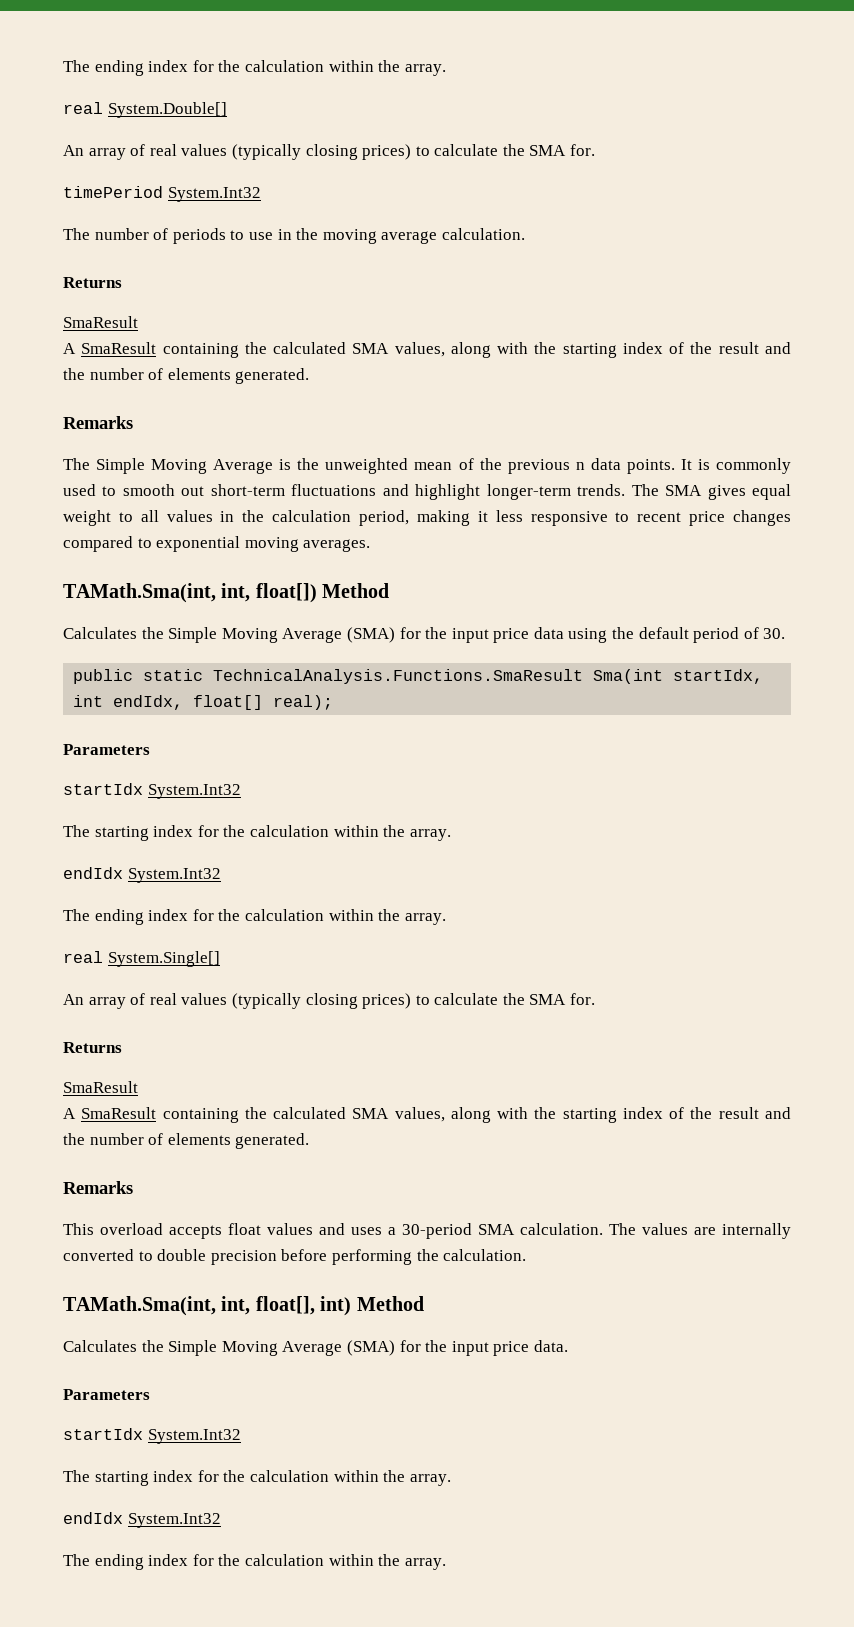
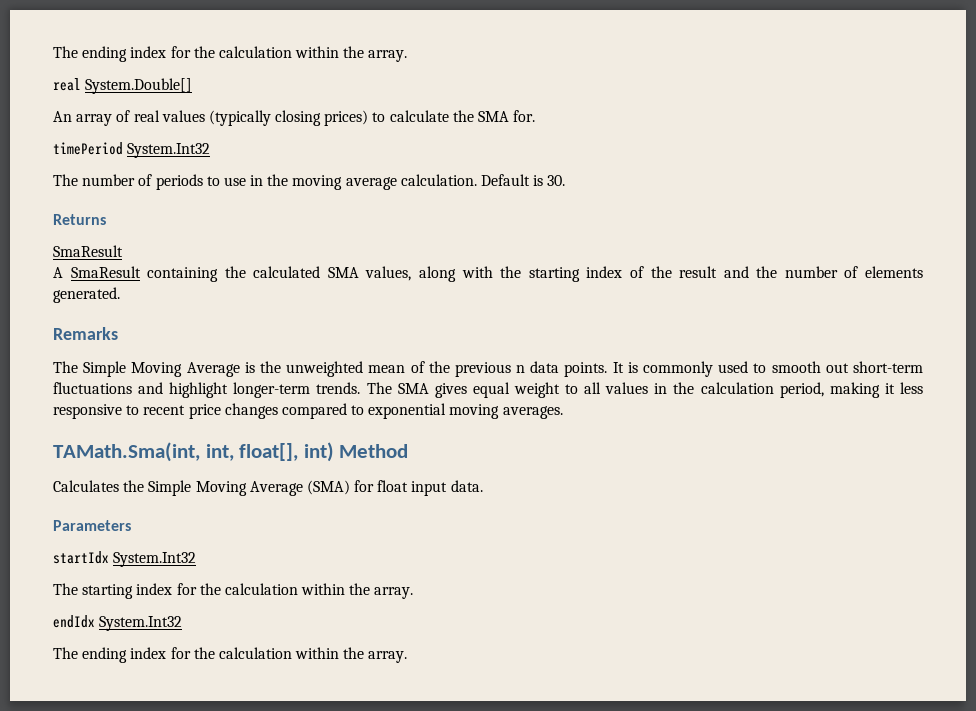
+ Default is 30.
- TAMath.Sma(int, int, float[]) Method
- Calculates the Simple Moving Average (SMA) for the input price data using the default period of 30.
- public static TechnicalAnalysis.Functions.SmaResult Sma(int startIdx, int endIdx, float[] real);
- Parameters
- startIdx System.Int32
- The starting index for the calculation within the array.
- endIdx System.Int32
- The ending index for the calculation within the array.
- real System.Single[]
- An array of real values (typically closing prices) to calculate the SMA for.
- Returns
- SmaResult
- A SmaResult containing the calculated SMA values, along with the starting index of the result and the number of elements generated.
- Remarks
- This overload accepts float values and uses a 30-period SMA calculation. The values are internally converted to double precision before performing the calculation.
- Calculates the Simple Moving Average (SMA) for the input price data.
+ Calculates the Simple Moving Average (SMA) for float input data.

